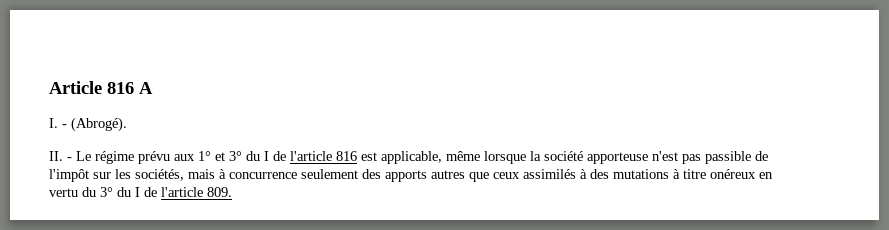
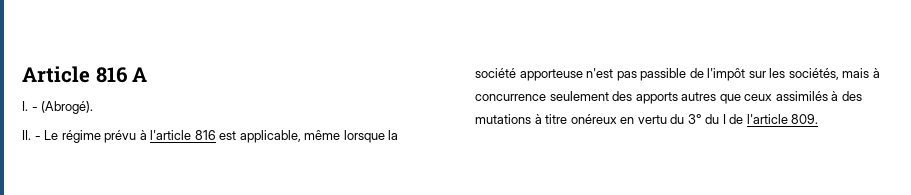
- II. - Le régime prévu aux 1° et 3° du I de l'article 816 est applicable, même lorsque la société apporteuse n'est pas passible de l'impôt sur les sociétés, mais à concurrence seulement des apports autres que ceux assimilés à des mutations à titre onéreux en vertu du 3° du I de l'article 809.
+ II. - Le régime prévu à l'article 816 est applicable, même lorsque la société apporteuse n'est pas passible de l'impôt sur les sociétés, mais à concurrence seulement des apports autres que ceux assimilés à des mutations à titre onéreux en vertu du 3° du I de l'article 809.

